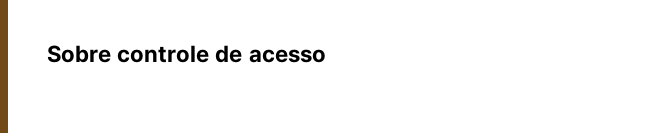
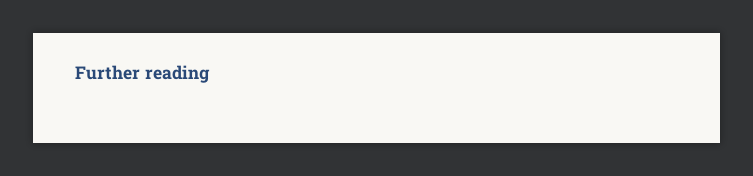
- Sobre controle de acesso
+ Further reading

